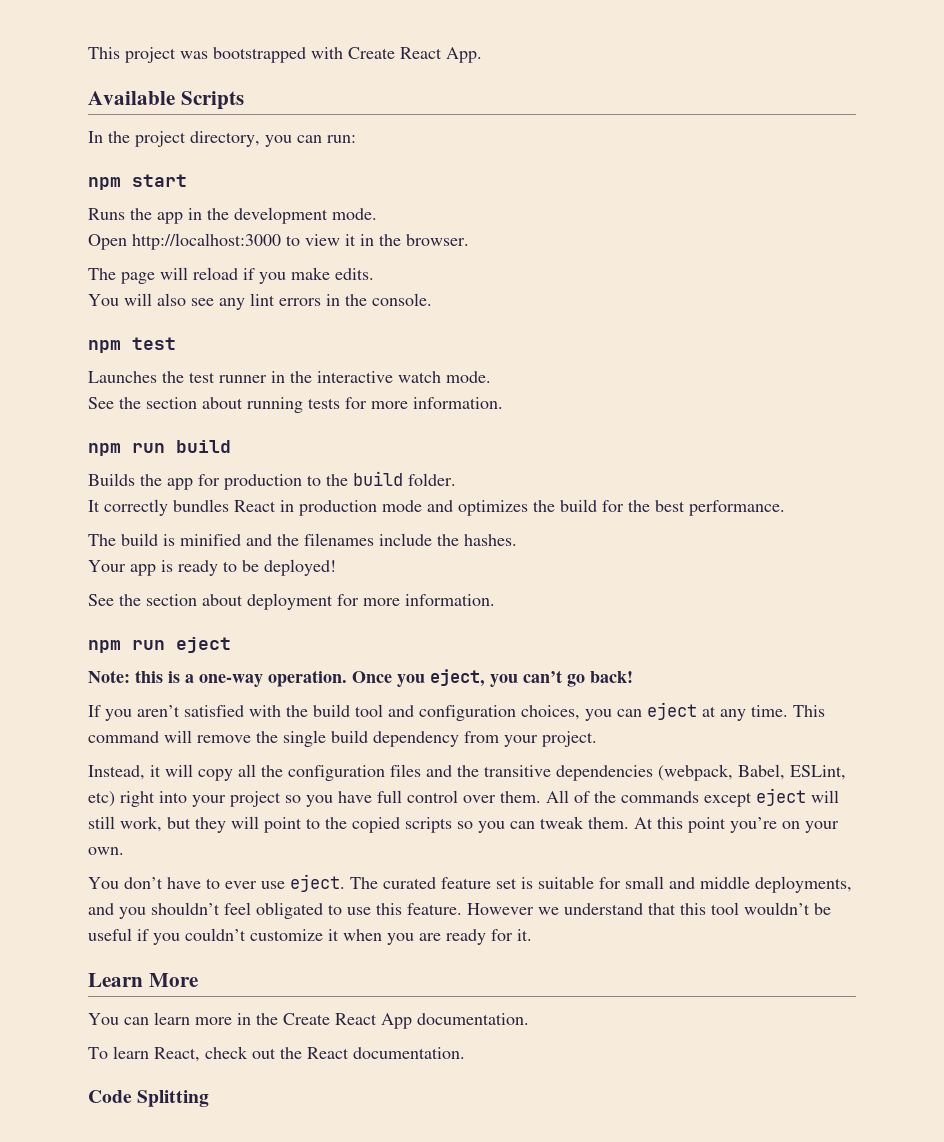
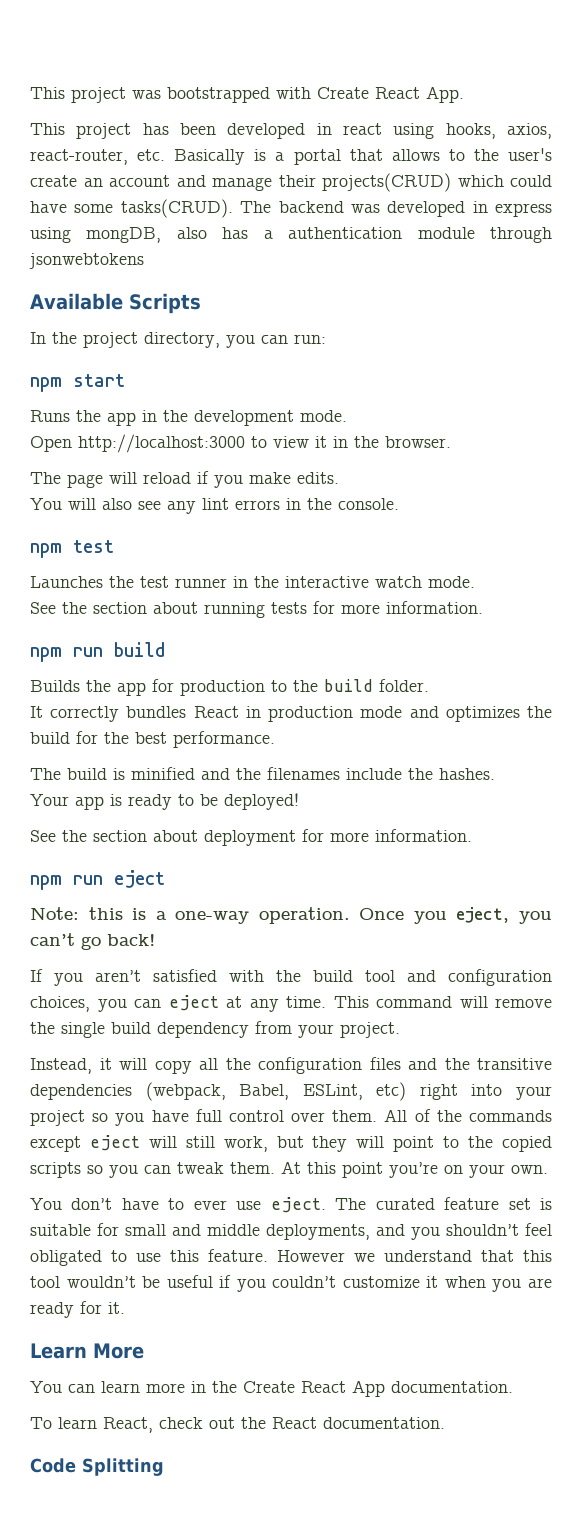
+ This project has been developed in react using hooks, axios, react-router, etc. Basically is a portal that allows to the user's create an account and manage their projects(CRUD) which could have some tasks(CRUD). The backend was developed in express using mongDB, also has a authentication module through jsonwebtokens

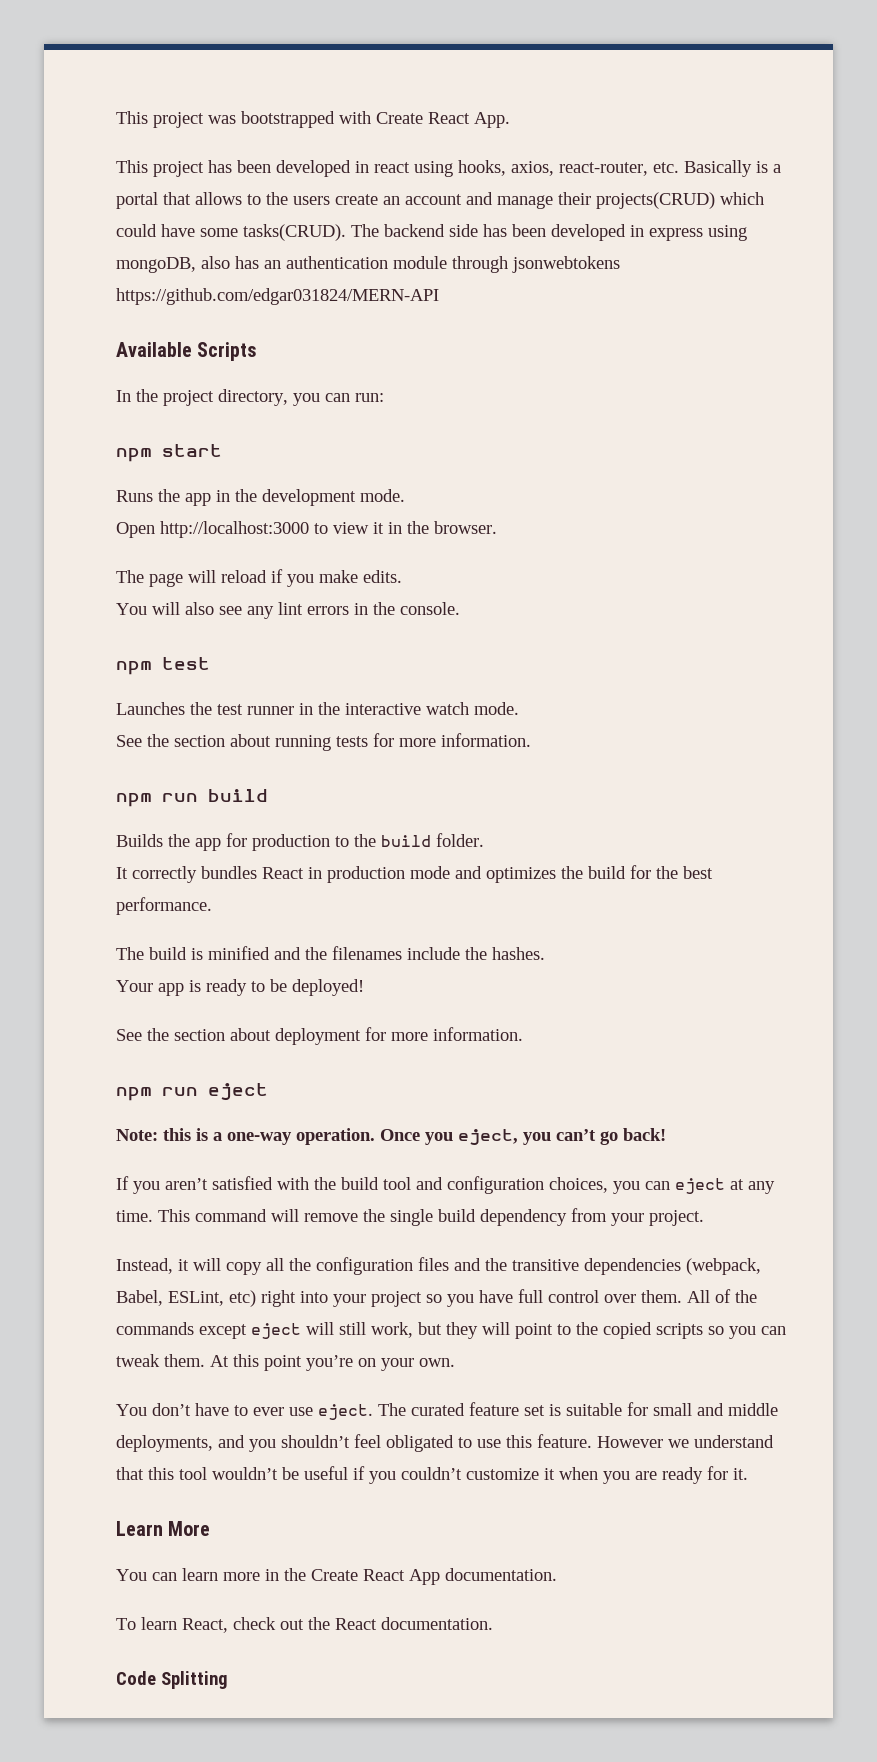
- This project has been developed in react using hooks, axios, react-router, etc. Basically is a portal that allows to the user's create an account and manage their projects(CRUD) which could have some tasks(CRUD).
+ This project has been developed in react using hooks, axios, react-router, etc. Basically is a portal that allows to the users create an account and manage their projects(CRUD) which could have some tasks(CRUD).
- The backend was developed in express using mongDB, also has a authentication module through jsonwebtokens
+ The backend side has been developed in express using mongoDB, also has an authentication module through jsonwebtokens https://github.com/edgar031824/MERN-API

